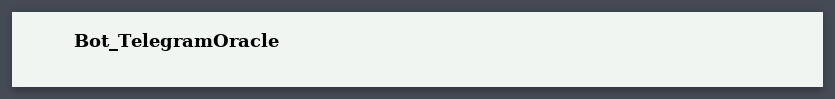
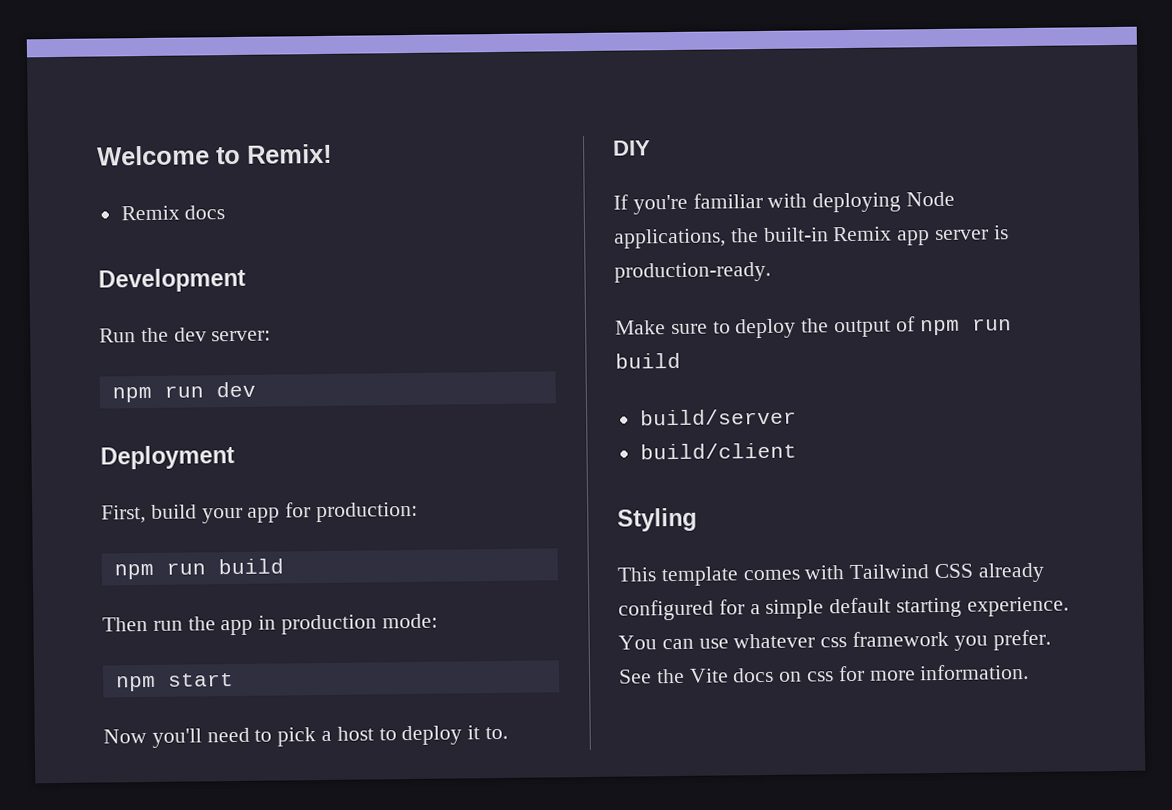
- Bot_TelegramOracle
+ Welcome to Remix!
+ Remix docs
+ Development
+ Run the dev server:
+ npm run dev
+ Deployment
+ First, build your app for production:
+ npm run build
+ Then run the app in production mode:
+ npm start
+ Now you'll need to pick a host to deploy it to.
+ DIY
+ If you're familiar with deploying Node applications, the built-in Remix app server is production-ready.
+ Make sure to deploy the output of npm run build
+ build/server
+ build/client
+ Styling
+ This template comes with Tailwind CSS already configured for a simple default starting experience. You can use whatever css framework you prefer. See the Vite docs on css for more information.

